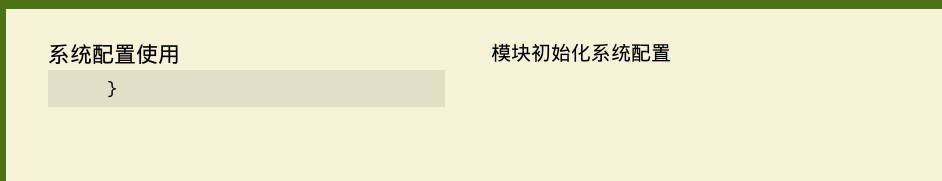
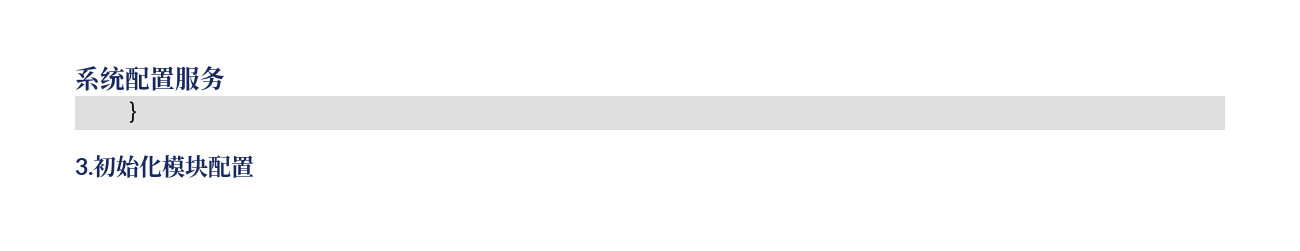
- 系统配置使用
+ 系统配置服务
- 模块初始化系统配置
+ 3.初始化模块配置

